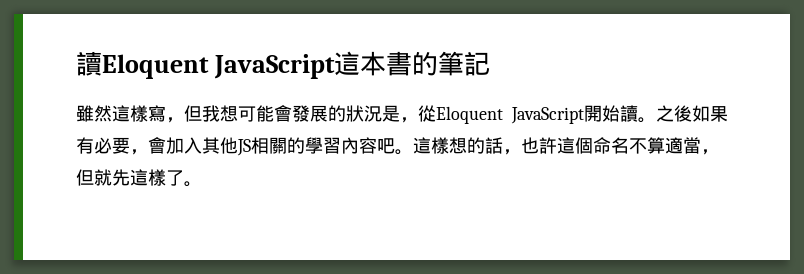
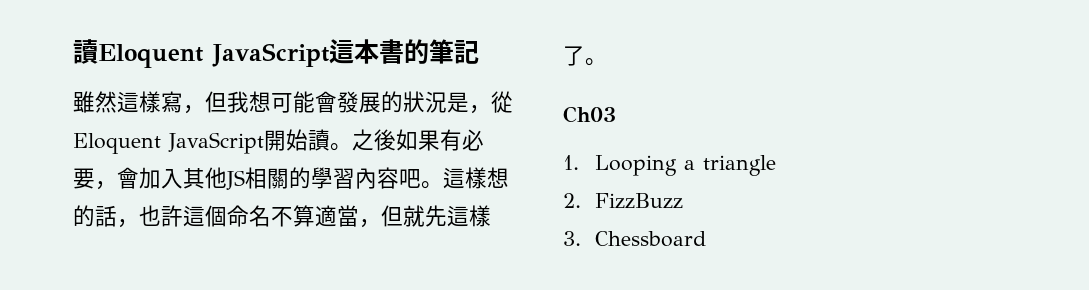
+ Ch03
+ 1. Looping a triangle
+ 2. FizzBuzz
+ 3. Chessboard

